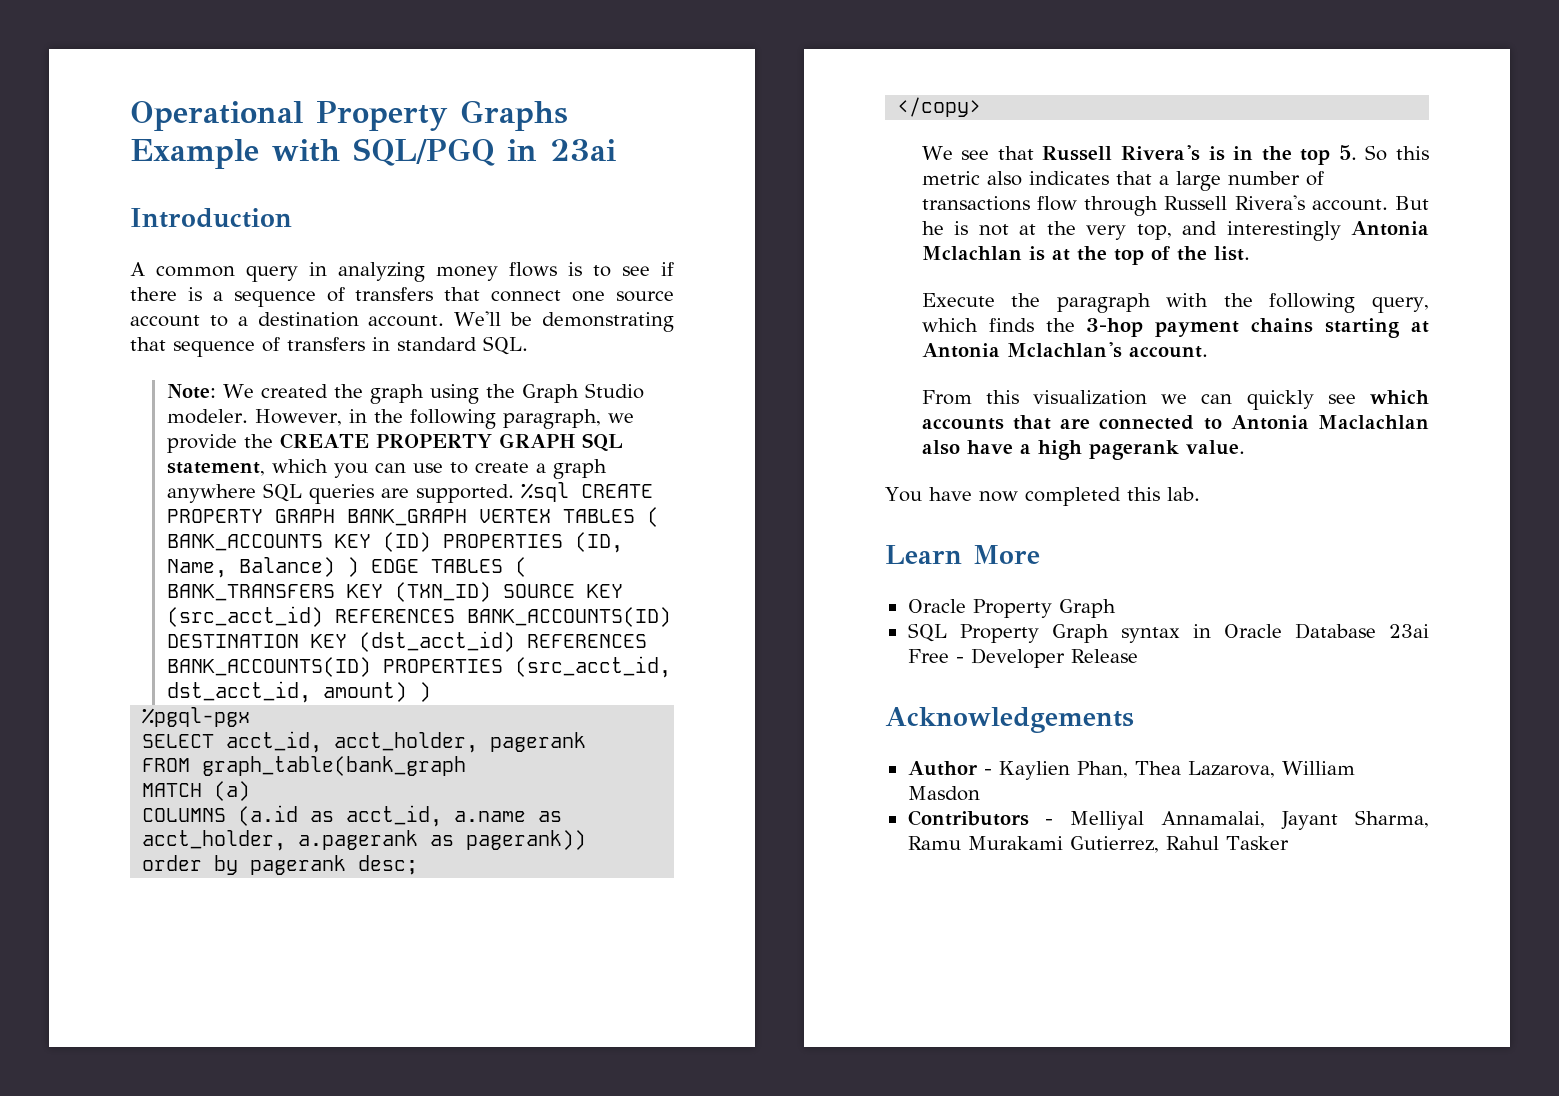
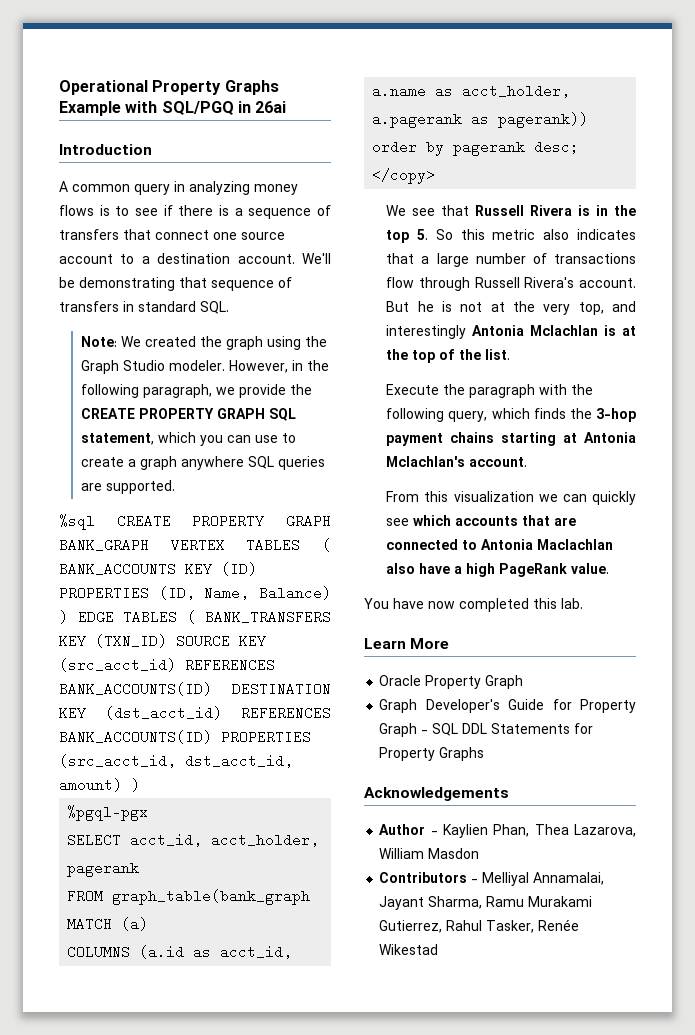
- Operational Property Graphs Example with SQL/PGQ in 23ai
+ Operational Property Graphs Example with SQL/PGQ in 26ai
- However, in the following paragraph, we provide the CREATE PROPERTY GRAPH SQL statement, which you can use to create a graph anywhere SQL queries are supported. %sql CREATE PROPERTY GRAPH BANK_GRAPH VERTEX TABLES ( BANK_ACCOUNTS KEY (ID) PROPERTIES (ID, Name, Balance) ) EDGE TABLES ( BANK_TRANSFERS KEY (TXN_ID) SOURCE KEY (src_acct_id) REFERENCES BANK_ACCOUNTS(ID) DESTINATION KEY (dst_acct_id) REFERENCES BANK_ACCOUNTS(ID) PROPERTIES (src_acct_id, dst_acct_id, amount) )
+ However, in the following paragraph, we provide the CREATE PROPERTY GRAPH SQL statement, which you can use to create a graph anywhere SQL queries are supported.
+ %sql CREATE PROPERTY GRAPH BANK_GRAPH VERTEX TABLES ( BANK_ACCOUNTS KEY (ID) PROPERTIES (ID, Name, Balance) ) EDGE TABLES ( BANK_TRANSFERS KEY (TXN_ID) SOURCE KEY (src_acct_id) REFERENCES BANK_ACCOUNTS(ID) DESTINATION KEY (dst_acct_id) REFERENCES BANK_ACCOUNTS(ID) PROPERTIES (src_acct_id, dst_acct_id, amount) )
- We see that Russell Rivera's is in the top 5. So this metric also indicates that a large number of transactions flow through Russell Rivera's account.
+ We see that Russell Rivera is in the top 5. So this metric also indicates that a large number of transactions flow through Russell Rivera's account.
- From this visualization we can quickly see which accounts that are connected to Antonia Maclachlan also have a high pagerank value.
+ From this visualization we can quickly see which accounts that are connected to Antonia Maclachlan also have a high PageRank value.
- SQL Property Graph syntax in Oracle Database 23ai Free - Developer Release
+ Graph Developer's Guide for Property Graph - SQL DDL Statements for Property Graphs
- Contributors - Melliyal Annamalai, Jayant Sharma, Ramu Murakami Gutierrez, Rahul Tasker
+ Contributors - Melliyal Annamalai, Jayant Sharma, Ramu Murakami Gutierrez, Rahul Tasker, Renée Wikestad

